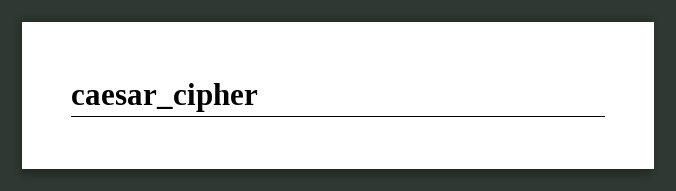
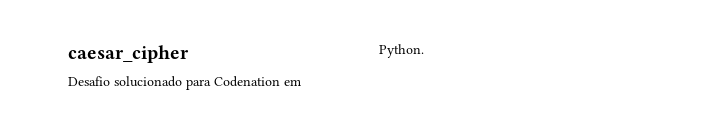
+ Desafio solucionado para Codenation em Python.

